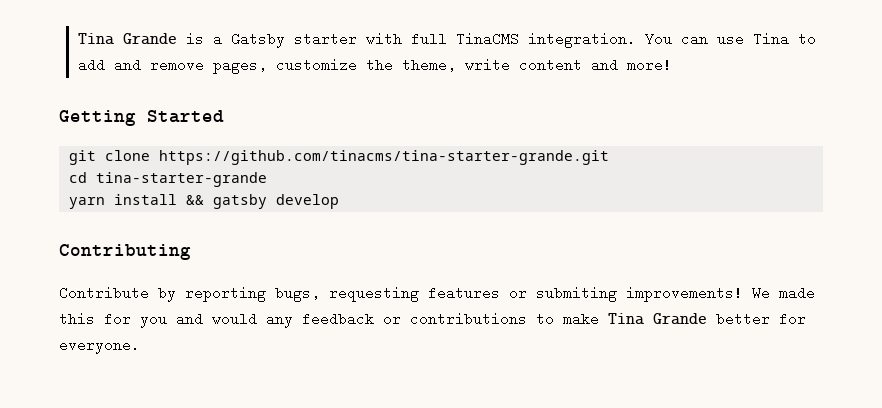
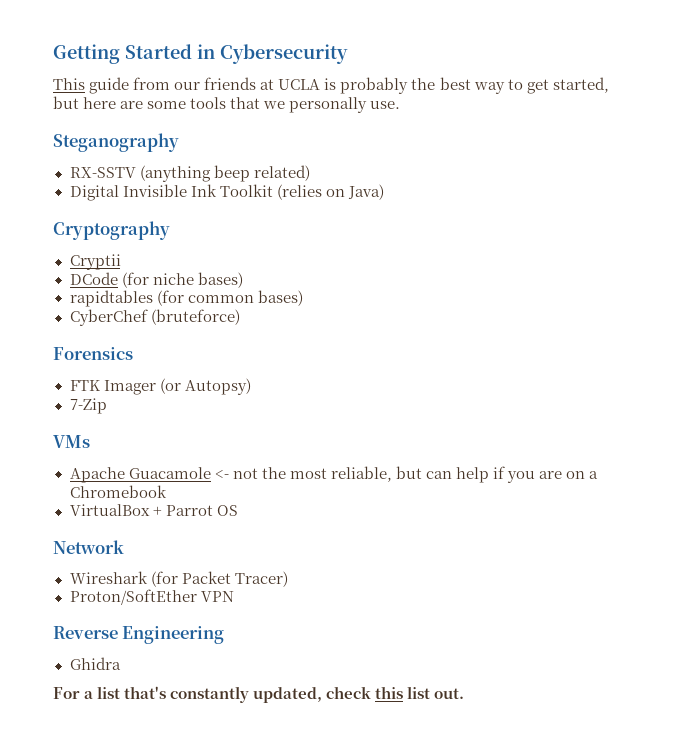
- Tina Grande is a Gatsby starter with full TinaCMS integration. You can use Tina to add and remove pages, customize the theme, write content and more!
- Getting Started
- git clone https://github.com/tinacms/tina-starter-grande.git
- cd tina-starter-grande
- yarn install && gatsby develop
- Contributing
- Contribute by reporting bugs, requesting features or submiting improvements! We made this for you and would any feedback or contributions to make Tina Grande better for everyone.
+ Getting Started in Cybersecurity
+ This guide from our friends at UCLA is probably the best way to get started, but here are some tools that we personally use.
+ Steganography
+ RX-SSTV (anything beep related)
+ Digital Invisible Ink Toolkit (relies on Java)
+ Cryptography
+ Cryptii
+ DCode (for niche bases)
+ rapidtables (for common bases)
+ CyberChef (bruteforce)
+ Forensics
+ FTK Imager (or Autopsy)
+ 7-Zip
+ VMs
+ Apache Guacamole <- not the most reliable, but can help if you are on a Chromebook
+ VirtualBox + Parrot OS
+ Network
+ Wireshark (for Packet Tracer)
+ Proton/SoftEther VPN
+ Reverse Engineering
+ Ghidra
+ For a list that's constantly updated, check this list out.

